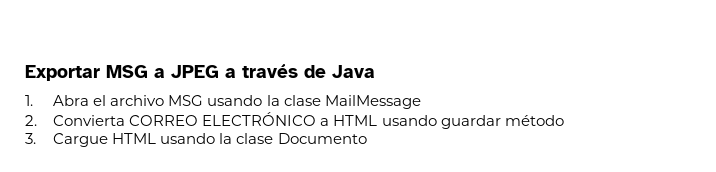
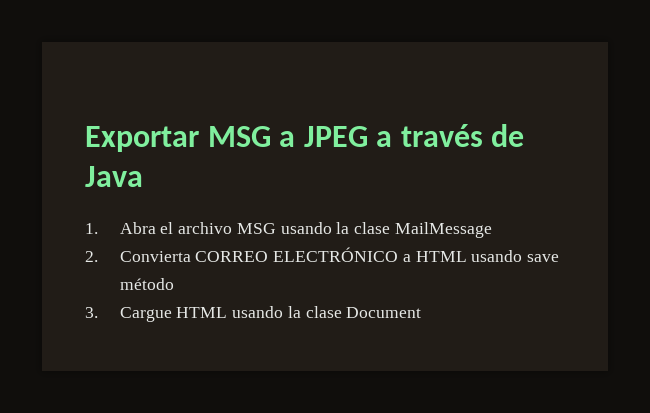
- 2. Convierta CORREO ELECTRÓNICO a HTML usando guardar método
+ 2. Convierta CORREO ELECTRÓNICO a HTML usando save método
- 3. Cargue HTML usando la clase Documento
+ 3. Cargue HTML usando la clase Document

